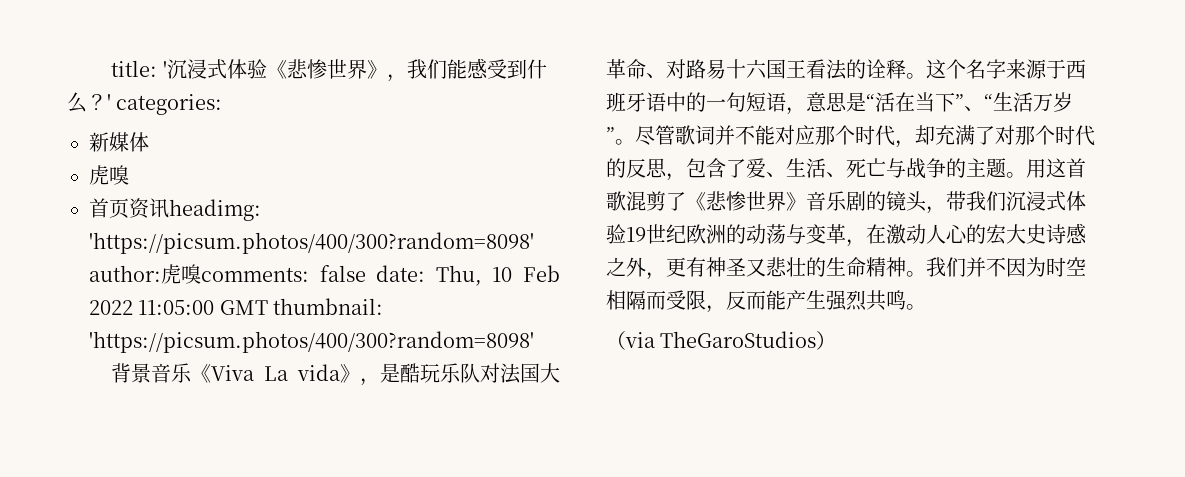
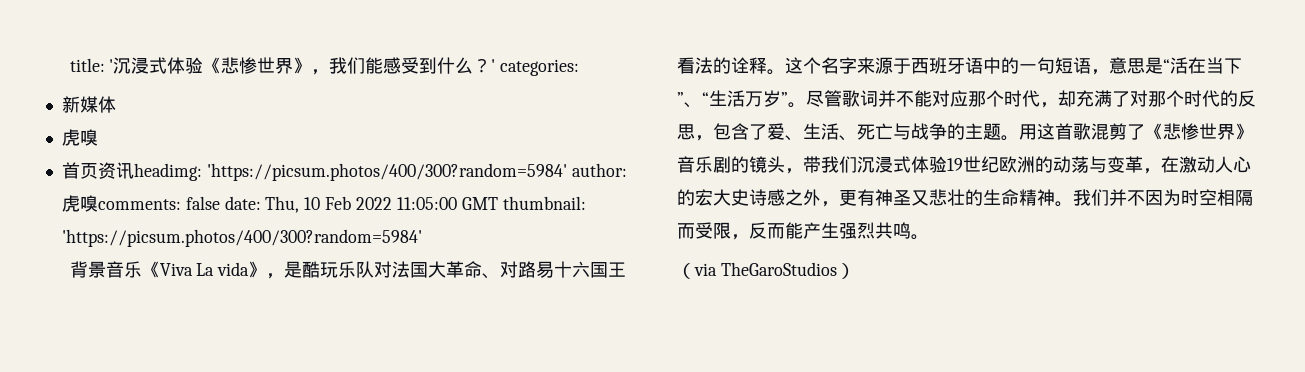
- 首页资讯headimg: 'https://picsum.photos/400/300?random=8098' author:虎嗅comments: false date: Thu, 10 Feb 2022 11:05:00 GMT thumbnail: 'https://picsum.photos/400/300?random=8098'
+ 首页资讯headimg: 'https://picsum.photos/400/300?random=5984' author:虎嗅comments: false date: Thu, 10 Feb 2022 11:05:00 GMT thumbnail: 'https://picsum.photos/400/300?random=5984'

